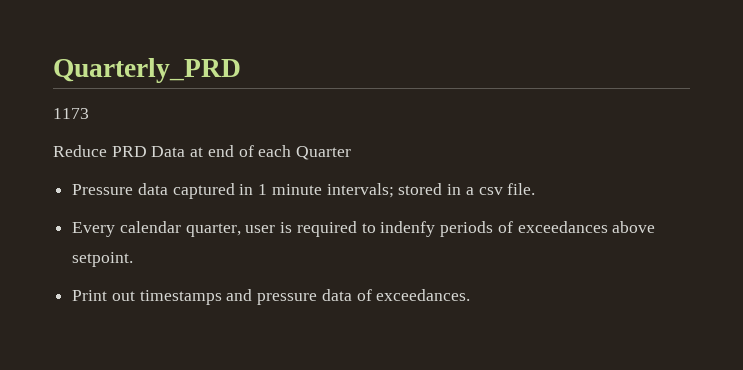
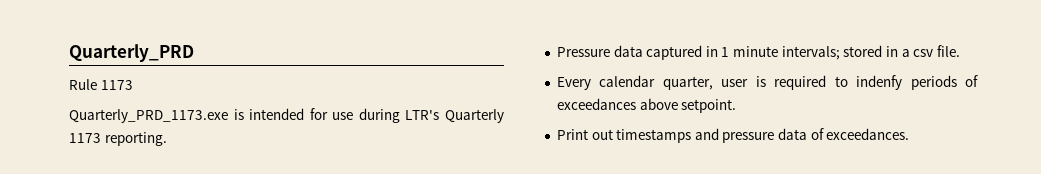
- 1173
+ Rule 1173
- Reduce PRD Data at end of each Quarter
+ Quarterly_PRD_1173.exe is intended for use during LTR's Quarterly 1173 reporting.

